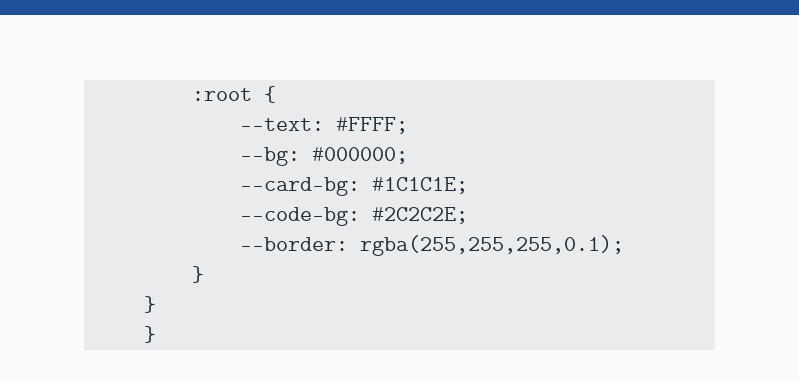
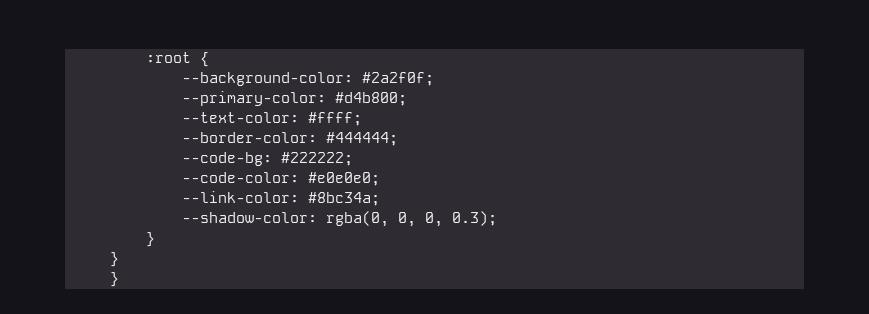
- --text: #FFFF;
- --bg: #000000;
- --card-bg: #1C1C1E;
- --code-bg: #2C2C2E;
- --border: rgba(255,255,255,0.1);
+ --background-color: #2a2f0f;
+ --primary-color: #d4b800;
+ --text-color: #ffff;
+ --border-color: #444444;
+ --code-bg: #222222;
+ --code-color: #e0e0e0;
+ --link-color: #8bc34a;
+ --shadow-color: rgba(0, 0, 0, 0.3);

